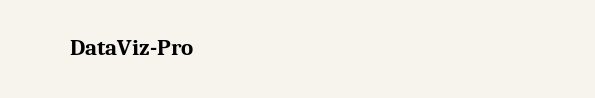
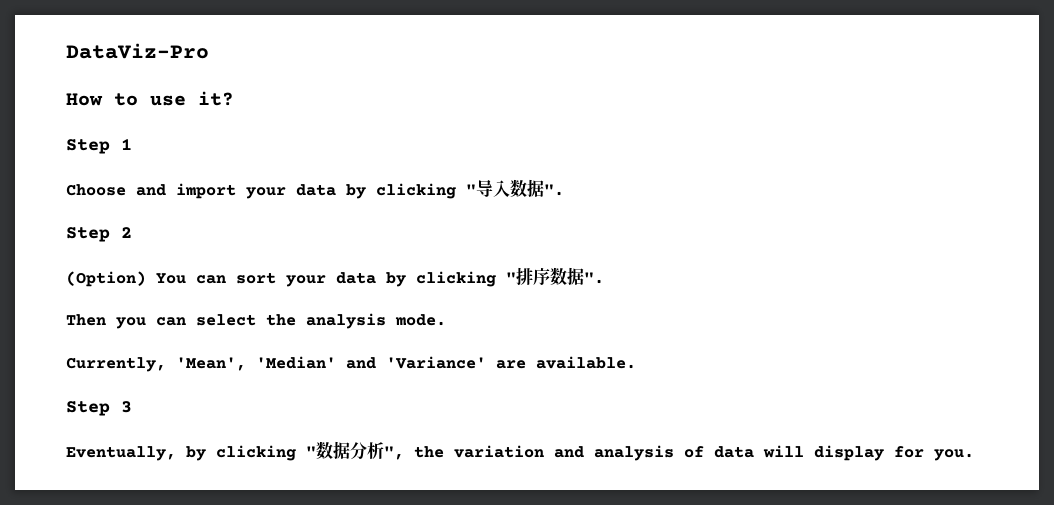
+ How to use it?
+ Step 1
+ Choose and import your data by clicking "导入数据".
+ Step 2
+ (Option) You can sort your data by clicking "排序数据".
+ Then you can select the analysis mode.
+ Currently, 'Mean', 'Median' and 'Variance' are available.
+ Step 3
+ Eventually, by clicking "数据分析", the variation and analysis of data will display for you.

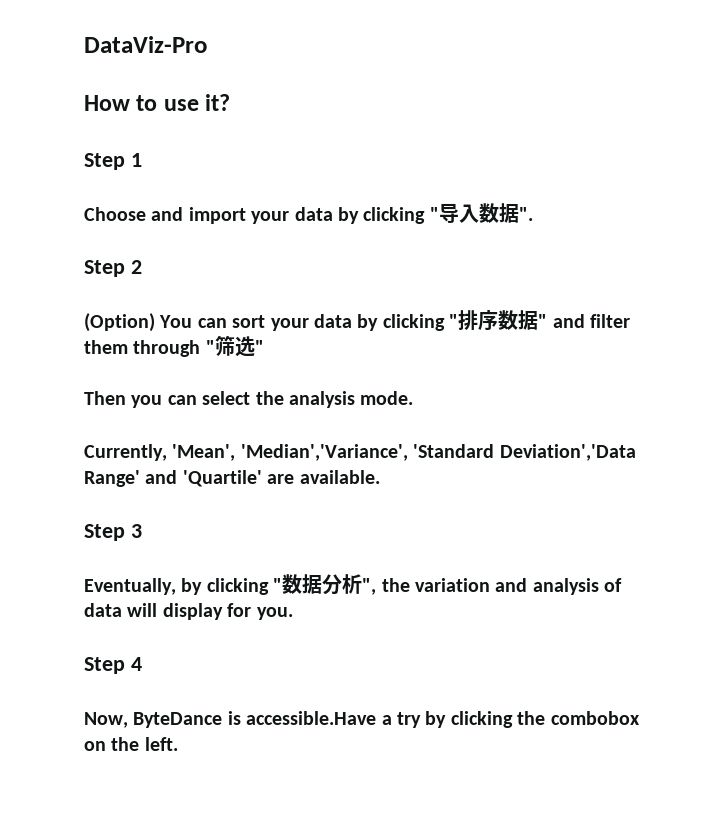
- (Option) You can sort your data by clicking "排序数据".
+ (Option) You can sort your data by clicking "排序数据" and filter them through "筛选"
- Currently, 'Mean', 'Median' and 'Variance' are available.
+ Currently, 'Mean', 'Median','Variance', 'Standard Deviation','Data Range' and 'Quartile' are available.
+ Step 4
+ Now, ByteDance is accessible.Have a try by clicking the combobox on the left.

